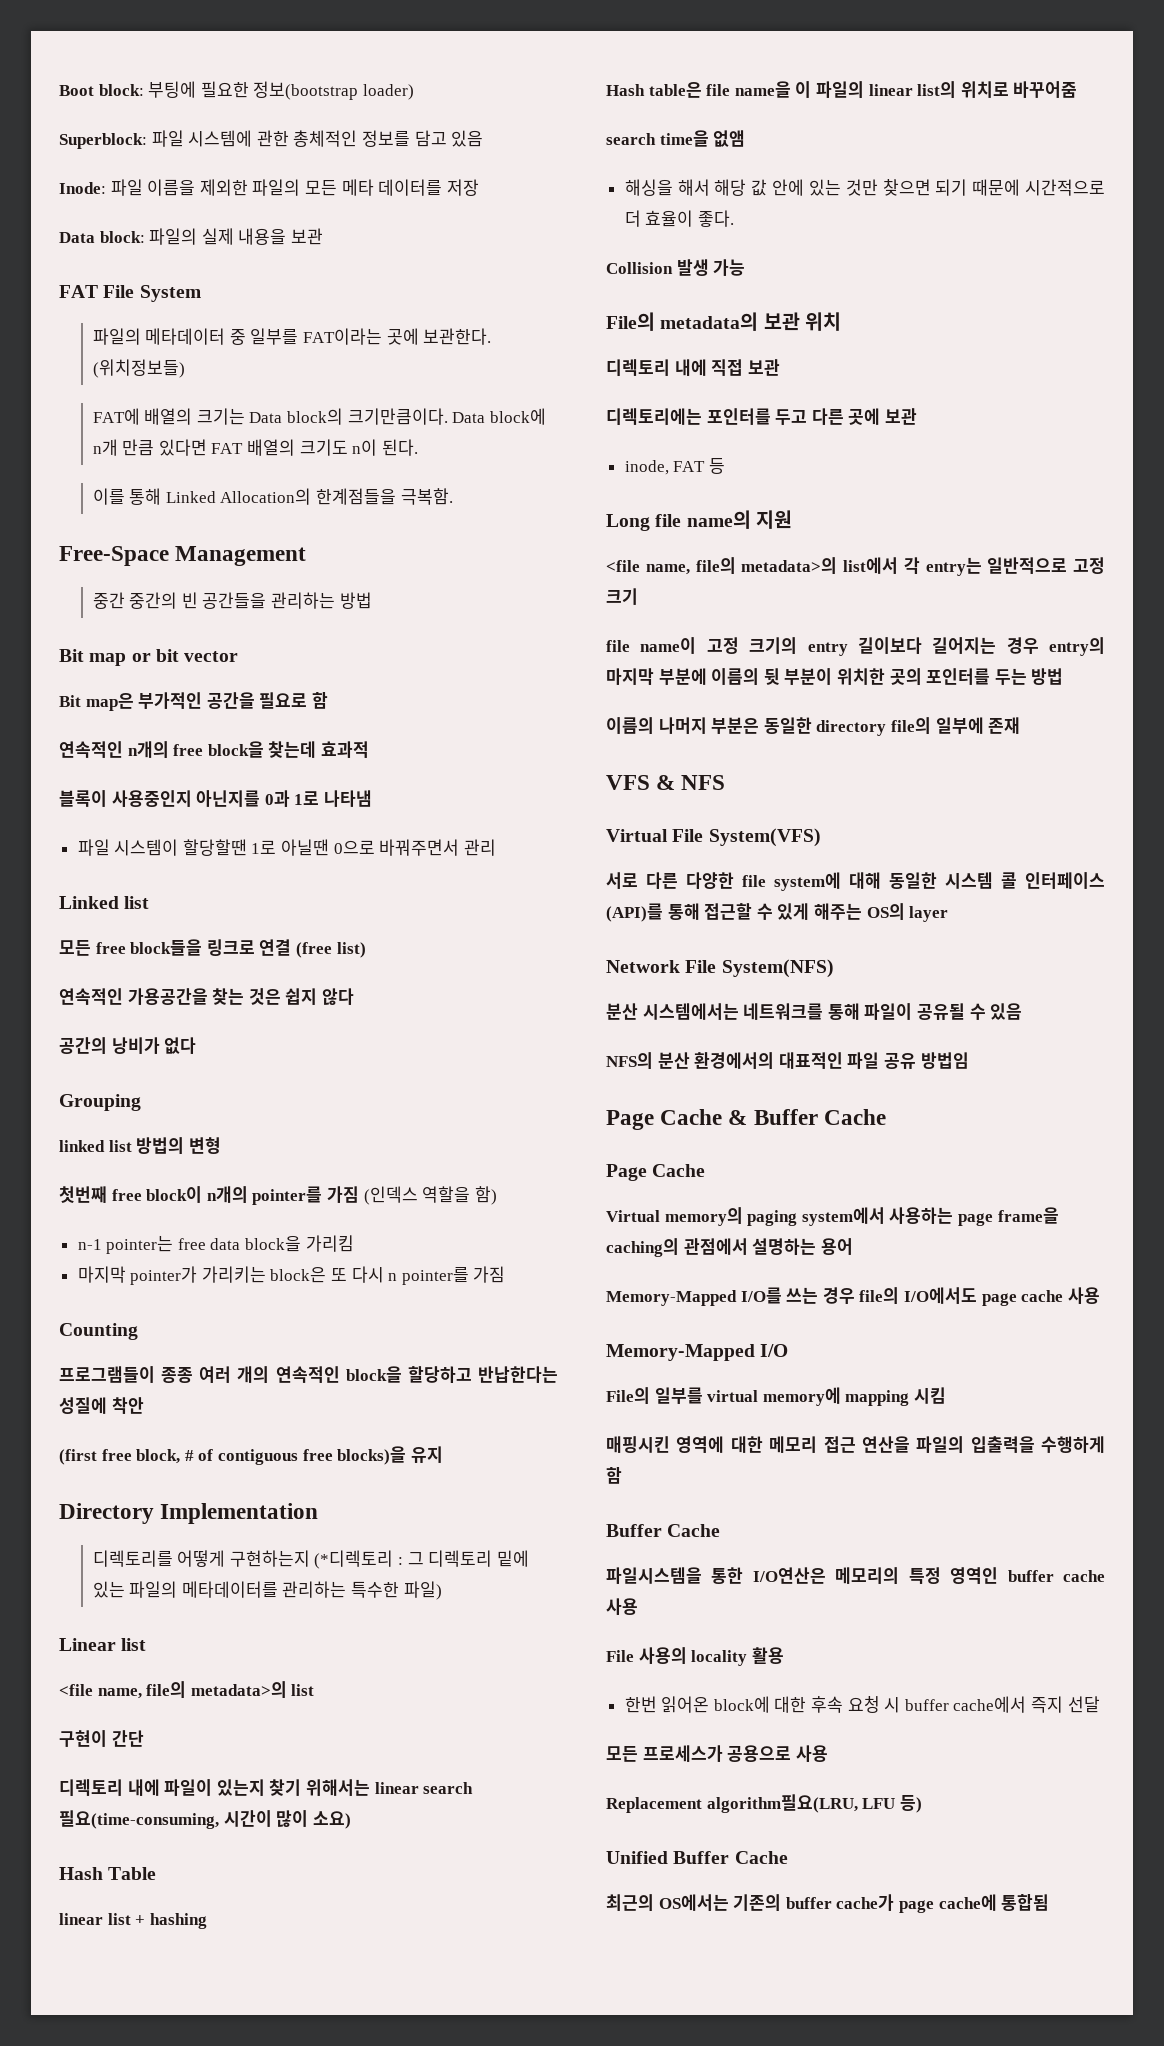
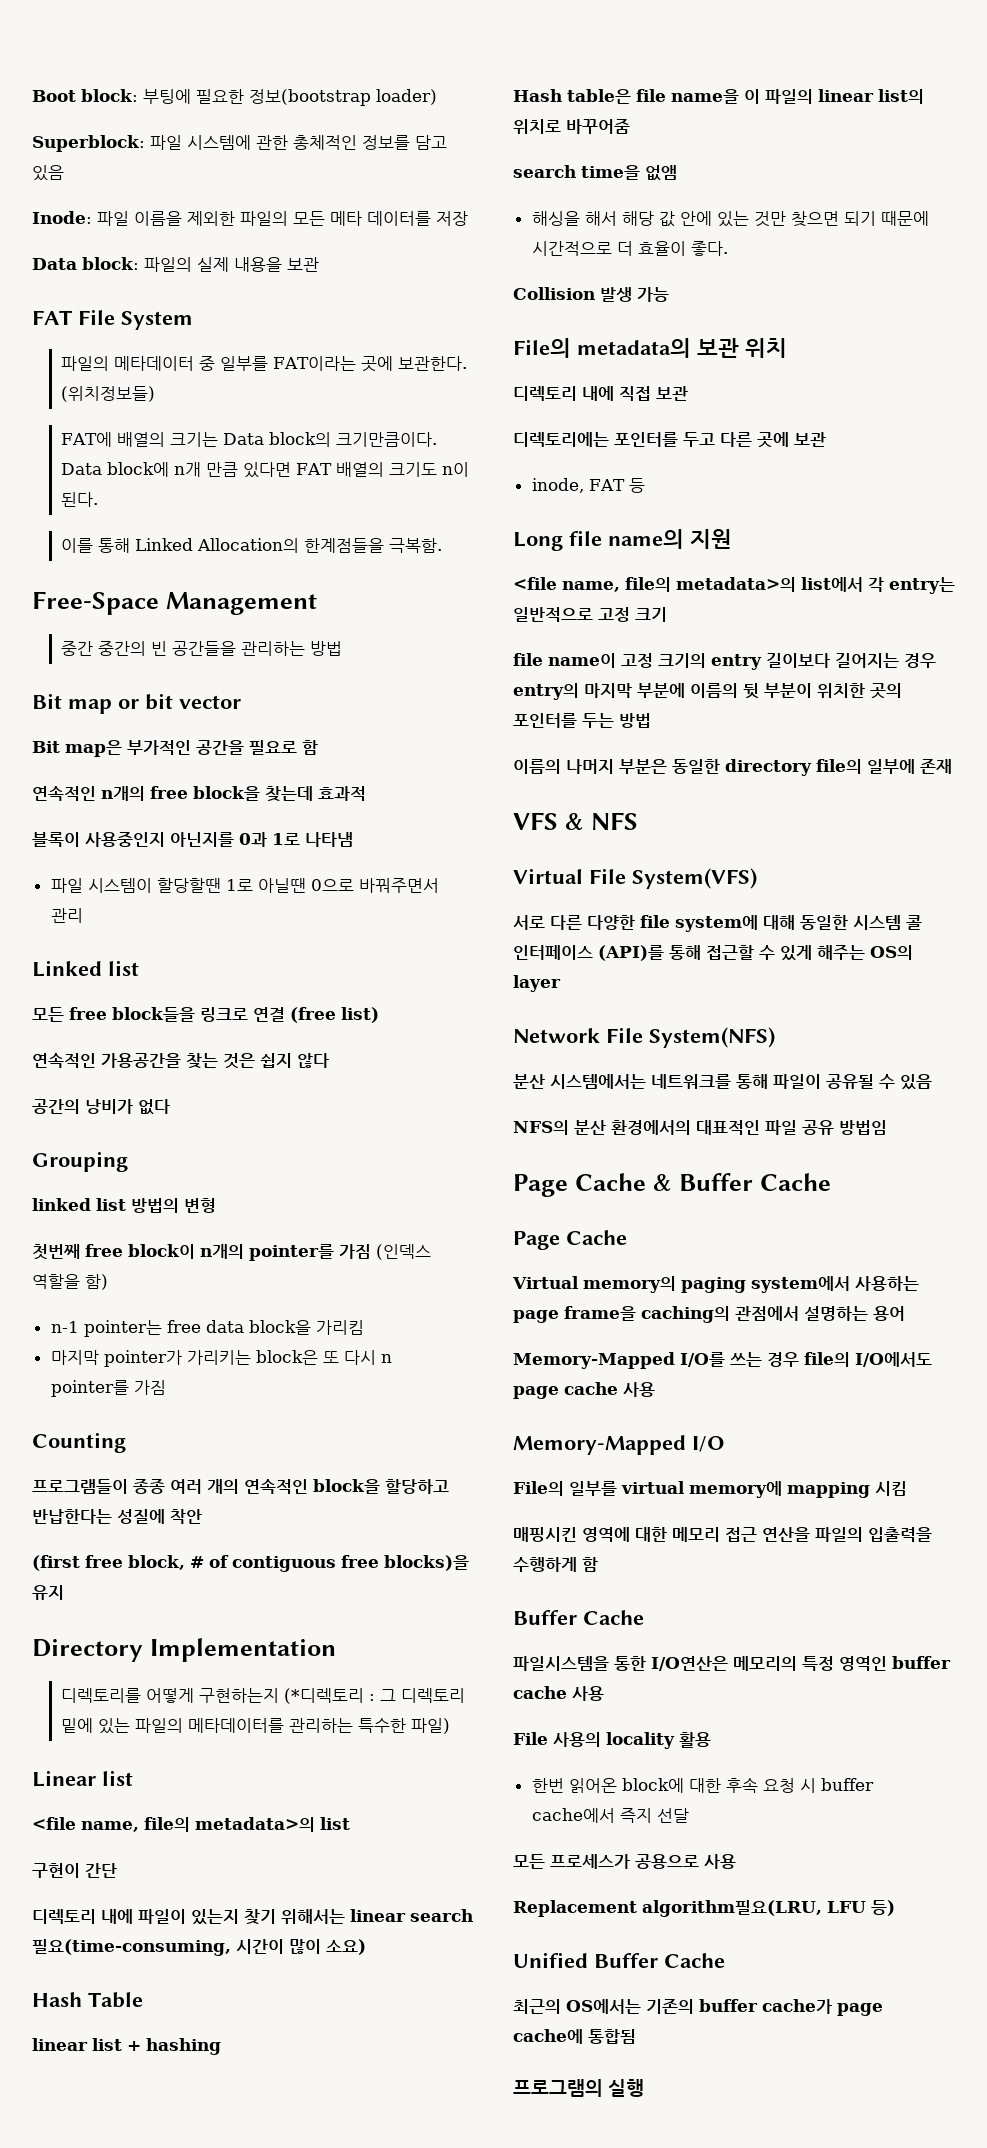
+ 프로그램의 실행

